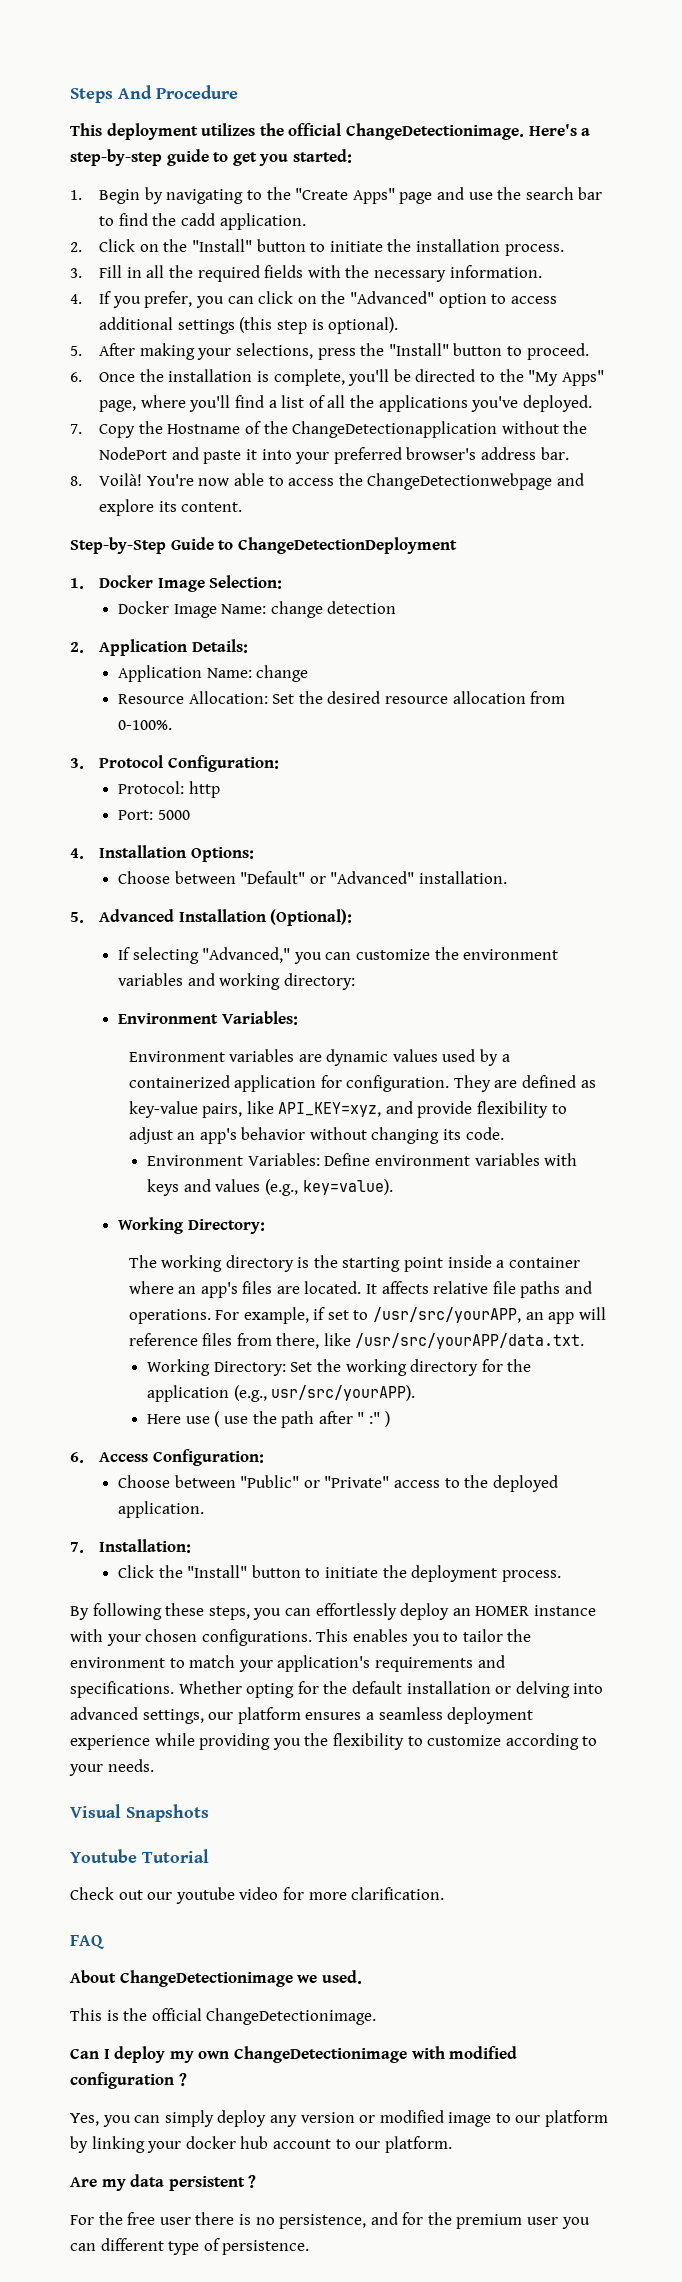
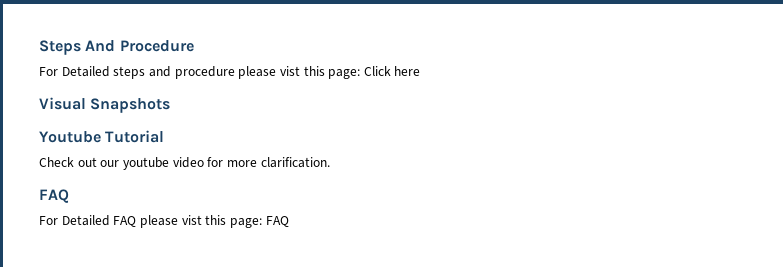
- This deployment utilizes the official ChangeDetectionimage. Here's a step-by-step guide to get you started:
- 1. Begin by navigating to the "Create Apps" page and use the search bar to find the cadd application.
- 2. Click on the "Install" button to initiate the installation process.
- 3. Fill in all the required fields with the necessary information.
- 4. If you prefer, you can click on the "Advanced" option to access additional settings (this step is optional).
- 5. After making your selections, press the "Install" button to proceed.
- 6. Once the installation is complete, you'll be directed to the "My Apps" page, where you'll find a list of all the applications you've deployed.
- 7. Copy the Hostname of the ChangeDetectionapplication without the NodePort and paste it into your preferred browser's address bar.
- 8. Voilà! You're now able to access the ChangeDetectionwebpage and explore its content.
- Step-by-Step Guide to ChangeDetectionDeployment
- 1. Docker Image Selection:
- Docker Image Name: change detection
- 2. Application Details:
- Application Name: change
- Resource Allocation: Set the desired resource allocation from 0-100%.
- 3. Protocol Configuration:
- Protocol: http
- Port: 5000
- 4. Installation Options:
- Choose between "Default" or "Advanced" installation.
- 5. Advanced Installation (Optional):
- If selecting "Advanced," you can customize the environment variables and working directory:
- Environment Variables:
- Environment variables are dynamic values used by a containerized application for configuration. They are defined as key-value pairs, like API_KEY=xyz, and provide flexibility to adjust an app's behavior without changing its code.
- Environment Variables: Define environment variables with keys and values (e.g., key=value).
- Working Directory:
- The working directory is the starting point inside a container where an app's files are located. It affects relative file paths and operations. For example, if set to /usr/src/yourAPP, an app will reference files from there, like /usr/src/yourAPP/data.txt.
- Working Directory: Set the working directory for the application (e.g., usr/src/yourAPP).
- Here use ( use the path after " :" )
- 6. Access Configuration:
- Choose between "Public" or "Private" access to the deployed application.
- 7. Installation:
- Click the "Install" button to initiate the deployment process.
- By following these steps, you can effortlessly deploy an HOMER instance with your chosen configurations. This enables you to tailor the environment to match your application's requirements and specifications. Whether opting for the default installation or delving into advanced settings, our platform ensures a seamless deployment experience while providing you the flexibility to customize according to your needs.
+ For Detailed steps and procedure please vist this page: Click here
- About ChangeDetectionimage we used.
- This is the official ChangeDetectionimage.
- Can I deploy my own ChangeDetectionimage with modified configuration ?
- Yes, you can simply deploy any version or modified image to our platform by linking your docker hub account to our platform.
- Are my data persistent ?
- For the free user there is no persistence, and for the premium user you can different type of persistence.
+ For Detailed FAQ please vist this page: FAQ

